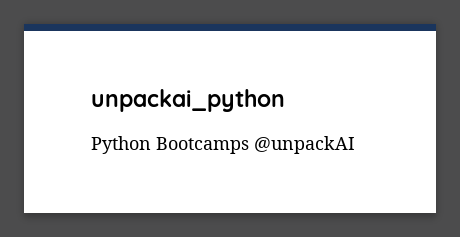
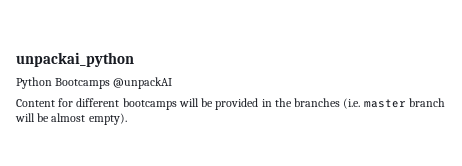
+ Content for different bootcamps will be provided in the branches (i.e. master branch will be almost empty).

